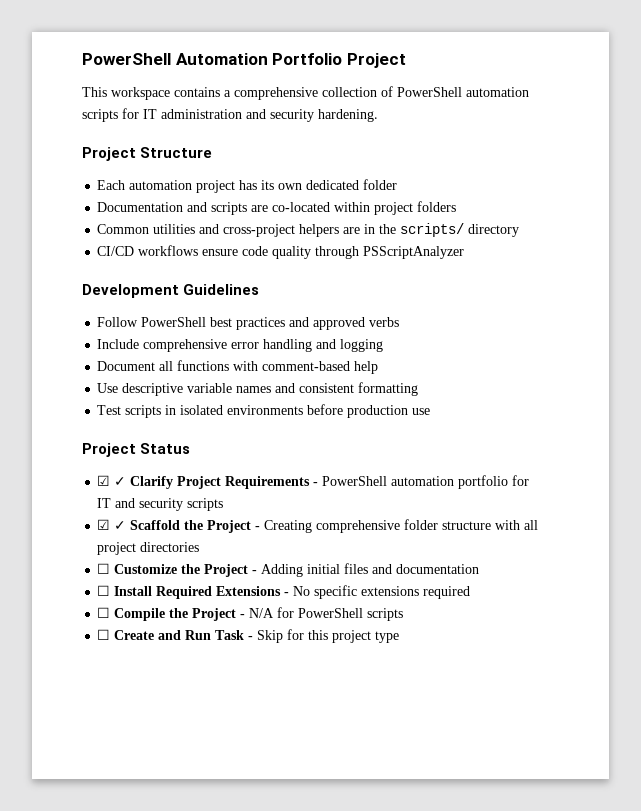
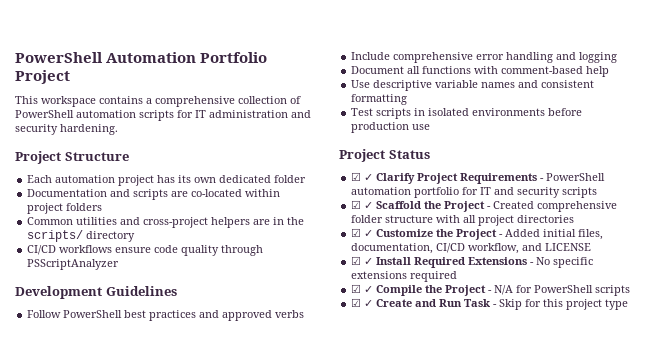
- ☑ ✓ Scaffold the Project - Creating comprehensive folder structure with all project directories
+ ☑ ✓ Scaffold the Project - Created comprehensive folder structure with all project directories
- ☐ Customize the Project - Adding initial files and documentation
- ☐ Install Required Extensions - No specific extensions required
+ ☑ ✓ Customize the Project - Added initial files, documentation, CI/CD workflow, and LICENSE
+ ☑ ✓ Install Required Extensions - No specific extensions required
- ☐ Compile the Project - N/A for PowerShell scripts
+ ☑ ✓ Compile the Project - N/A for PowerShell scripts
- ☐ Create and Run Task - Skip for this project type
+ ☑ ✓ Create and Run Task - Skip for this project type

